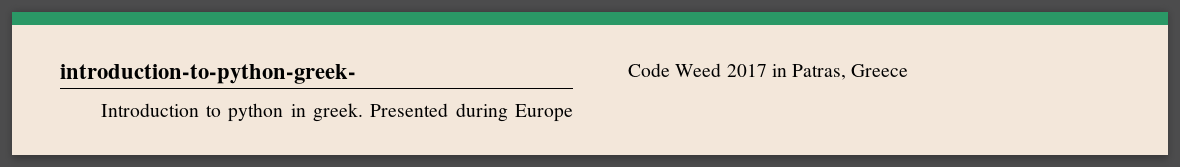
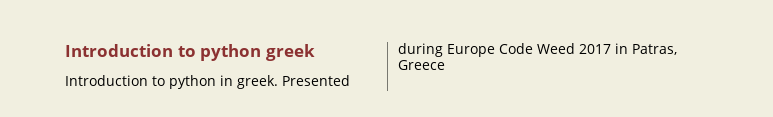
- introduction-to-python-greek-
+ Introduction to python greek

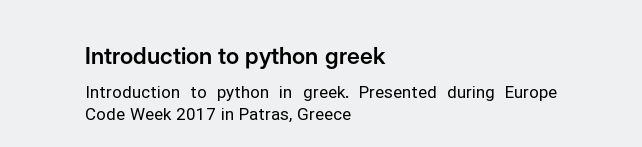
- Presented during Europe Code Weed 2017 in Patras, Greece
+ Presented during Europe Code Week 2017 in Patras, Greece

